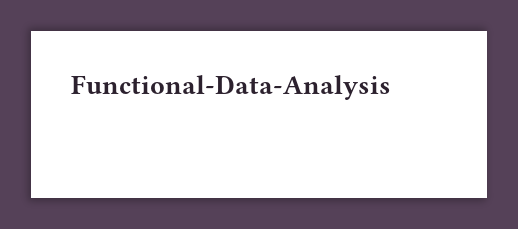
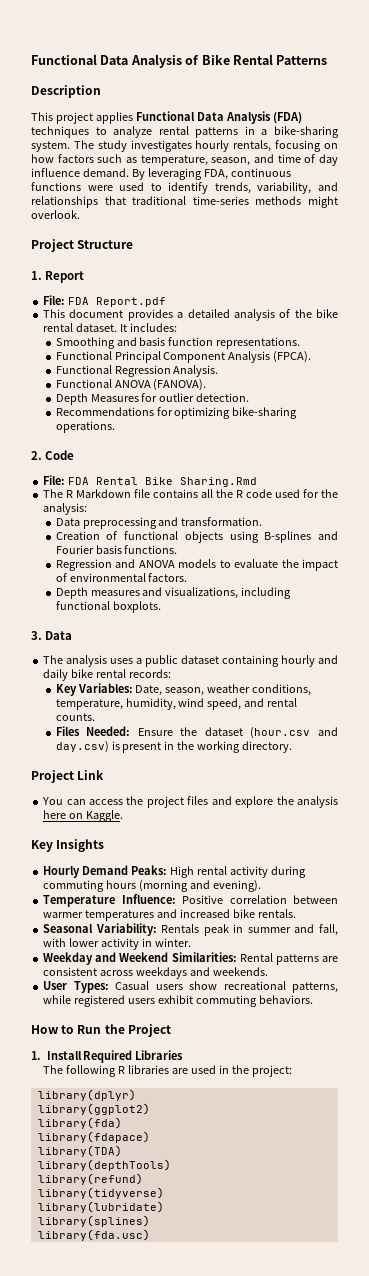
- Functional-Data-Analysis
+ Functional Data Analysis of Bike Rental Patterns
+ Description
+ This project applies Functional Data Analysis (FDA) techniques to analyze rental patterns in a bike-sharing system. The study investigates hourly rentals, focusing on how factors such as temperature, season, and time of day influence demand. By leveraging FDA, continuous functions were used to identify trends, variability, and relationships that traditional time-series methods might overlook.
+ Project Structure
+ 1. Report
+ File: FDA Report.pdf
+ This document provides a detailed analysis of the bike rental dataset. It includes:
+ Smoothing and basis function representations.
+ Functional Principal Component Analysis (FPCA).
+ Functional Regression Analysis.
+ Functional ANOVA (FANOVA).
+ Depth Measures for outlier detection.
+ Recommendations for optimizing bike-sharing operations.
+ 2. Code
+ File: FDA Rental Bike Sharing.Rmd
+ The R Markdown file contains all the R code used for the analysis:
+ Data preprocessing and transformation.
+ Creation of functional objects using B-splines and Fourier basis functions.
+ Regression and ANOVA models to evaluate the impact of environmental factors.
+ Depth measures and visualizations, including functional boxplots.
+ 3. Data
+ The analysis uses a public dataset containing hourly and daily bike rental records:
+ Key Variables: Date, season, weather conditions, temperature, humidity, wind speed, and rental counts.
+ Files Needed: Ensure the dataset (hour.csv and day.csv) is present in the working directory.
+ Project Link
+ You can access the project files and explore the analysis here on Kaggle.
+ Key Insights
+ Hourly Demand Peaks: High rental activity during commuting hours (morning and evening).
+ Temperature Influence: Positive correlation between warmer temperatures and increased bike rentals.
+ Seasonal Variability: Rentals peak in summer and fall, with lower activity in winter.
+ Weekday and Weekend Similarities: Rental patterns are consistent across weekdays and weekends.
+ User Types: Casual users show recreational patterns, while registered users exhibit commuting behaviors.
+ How to Run the Project
+ 1. Install Required Libraries
+ The following R libraries are used in the project:
+ library(dplyr)
+ library(ggplot2)
+ library(fda)
+ library(fdapace)
+ library(TDA)
+ library(depthTools)
+ library(refund)
+ library(tidyverse)
+ library(lubridate)
+ library(splines)
+ library(fda.usc)

